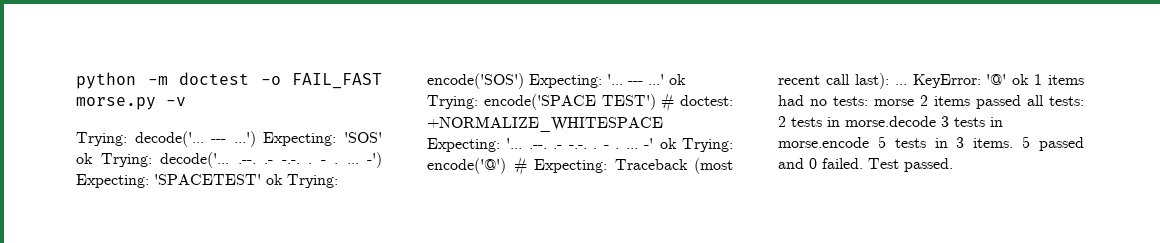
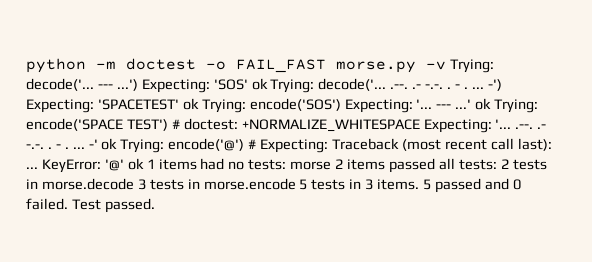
- python -m doctest -o FAIL_FAST morse.py -v
- Trying: decode('...
+ python -m doctest -o FAIL_FAST morse.py -v Trying: decode('...

